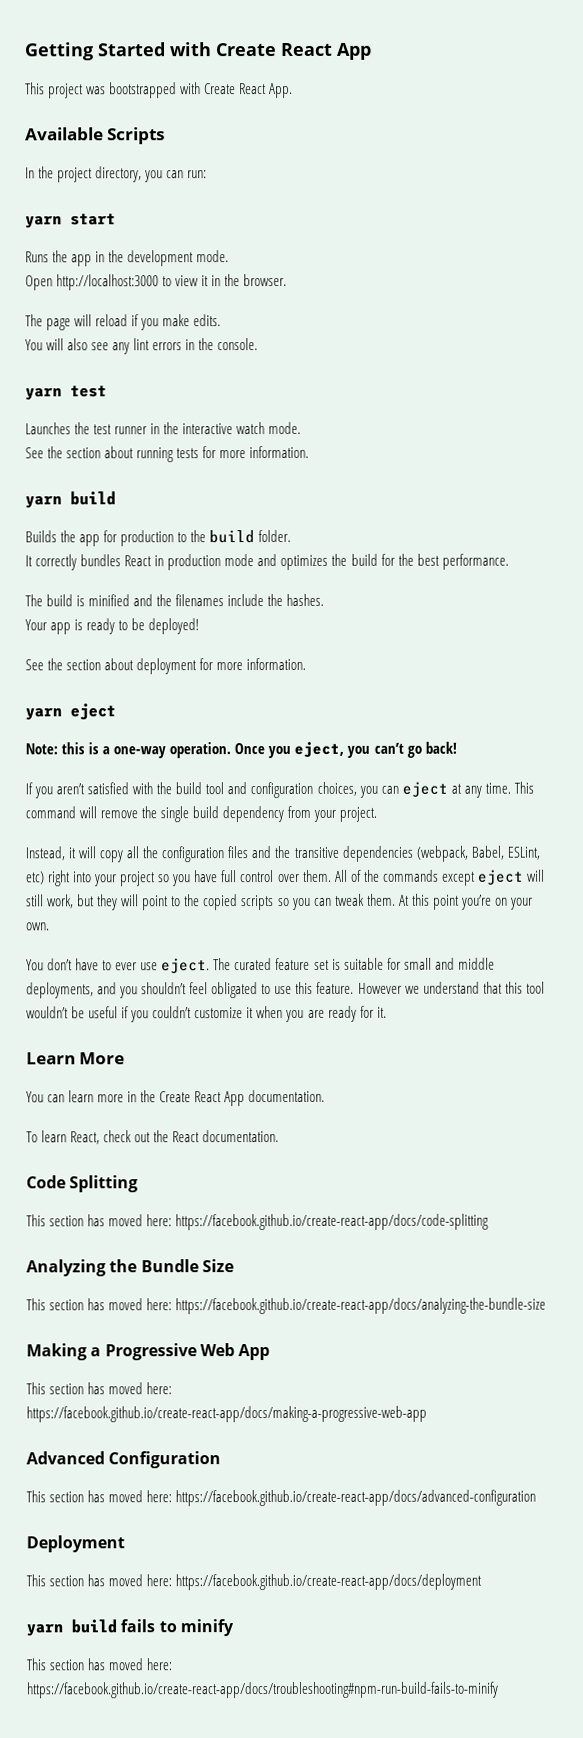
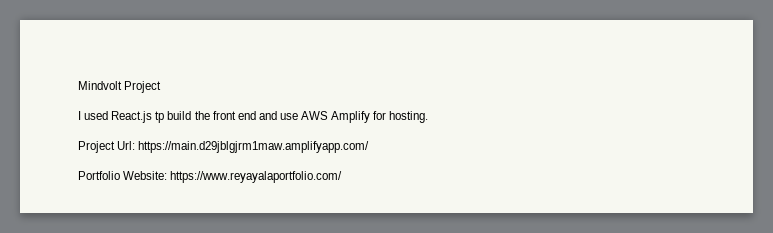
- Getting Started with Create React App
- This project was bootstrapped with Create React App.
- Available Scripts
- In the project directory, you can run:
- yarn start
- Runs the app in the development mode.
- Open http://localhost:3000 to view it in the browser.
- The page will reload if you make edits.
- You will also see any lint errors in the console.
- yarn test
- Launches the test runner in the interactive watch mode.
- See the section about running tests for more information.
- yarn build
- Builds the app for production to the build folder.
- It correctly bundles React in production mode and optimizes the build for the best performance.
- The build is minified and the filenames include the hashes.
- Your app is ready to be deployed!
- See the section about deployment for more information.
- yarn eject
- Note: this is a one-way operation. Once you eject, you can’t go back!
- If you aren’t satisfied with the build tool and configuration choices, you can eject at any time. This command will remove the single build dependency from your project.
- Instead, it will copy all the configuration files and the transitive dependencies (webpack, Babel, ESLint, etc) right into your project so you have full control over them. All of the commands except eject will still work, but they will point to the copied scripts so you can tweak them. At this point you’re on your own.
- You don’t have to ever use eject. The curated feature set is suitable for small and middle deployments, and you shouldn’t feel obligated to use this feature. However we understand that this tool wouldn’t be useful if you couldn’t customize it when you are ready for it.
- Learn More
- You can learn more in the Create React App documentation.
- To learn React, check out the React documentation.
- Code Splitting
- This section has moved here: https://facebook.github.io/create-react-app/docs/code-splitting
- Analyzing the Bundle Size
- This section has moved here: https://facebook.github.io/create-react-app/docs/analyzing-the-bundle-size
- Making a Progressive Web App
- This section has moved here: https://facebook.github.io/create-react-app/docs/making-a-progressive-web-app
- Advanced Configuration
- This section has moved here: https://facebook.github.io/create-react-app/docs/advanced-configuration
- Deployment
- This section has moved here: https://facebook.github.io/create-react-app/docs/deployment
- yarn build fails to minify
- This section has moved here: https://facebook.github.io/create-react-app/docs/troubleshooting#npm-run-build-fails-to-minify
+ Mindvolt Project
+ I used React.js tp build the front end and use AWS Amplify for hosting.
+ Project Url: https://main.d29jblgjrm1maw.amplifyapp.com/
+ Portfolio Website: https://www.reyayalaportfolio.com/

